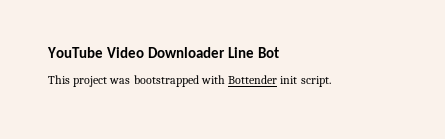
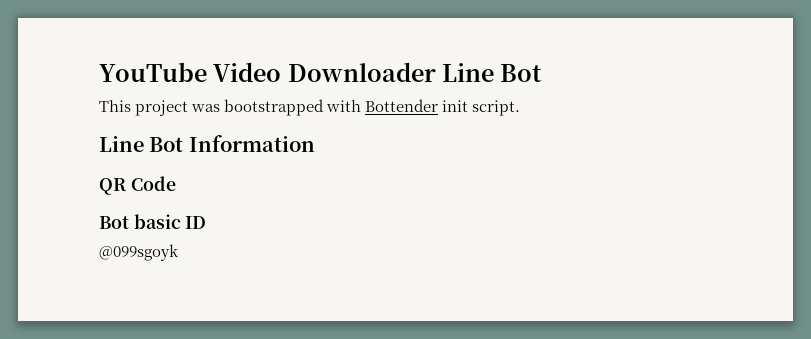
+ Line Bot Information
+ QR Code
+ Bot basic ID
+ @099sgoyk

